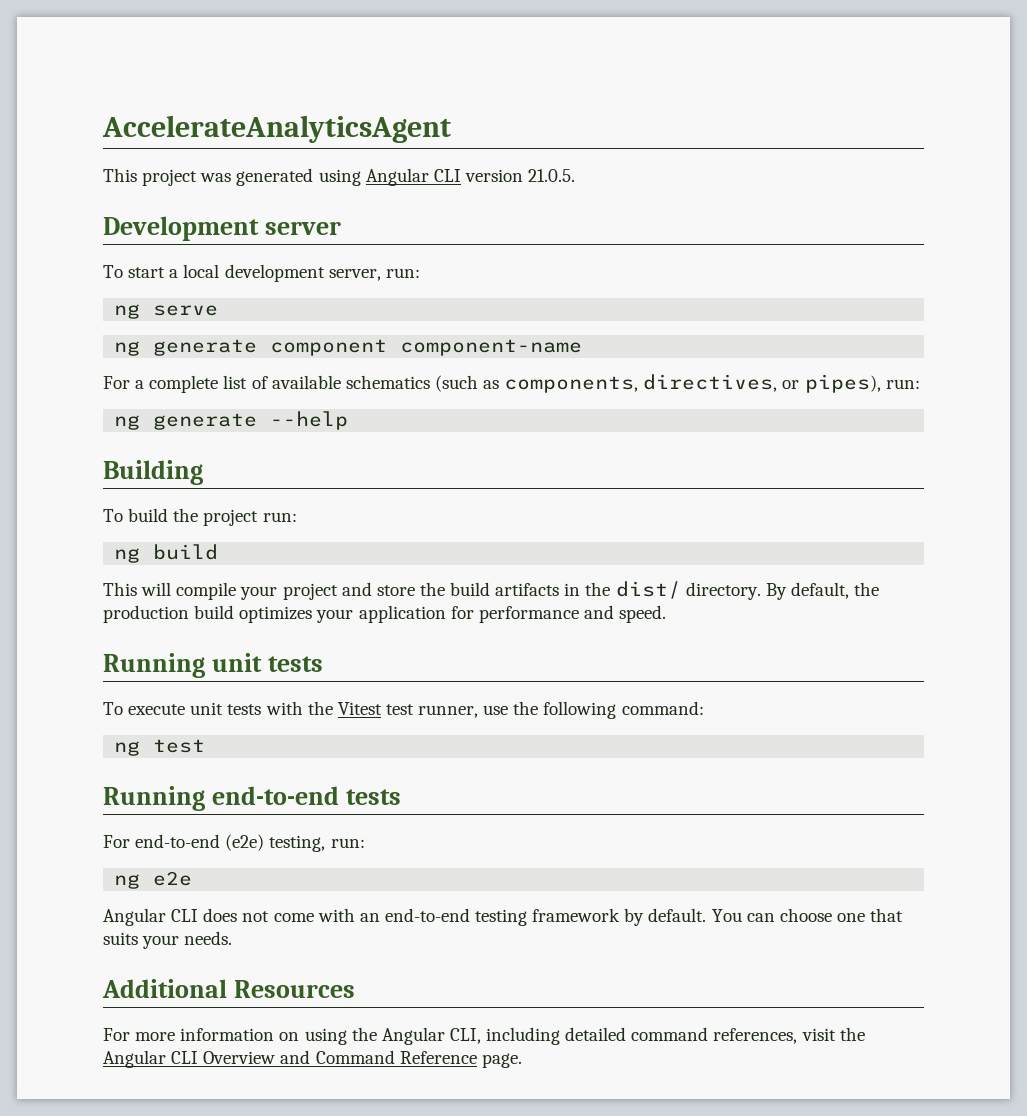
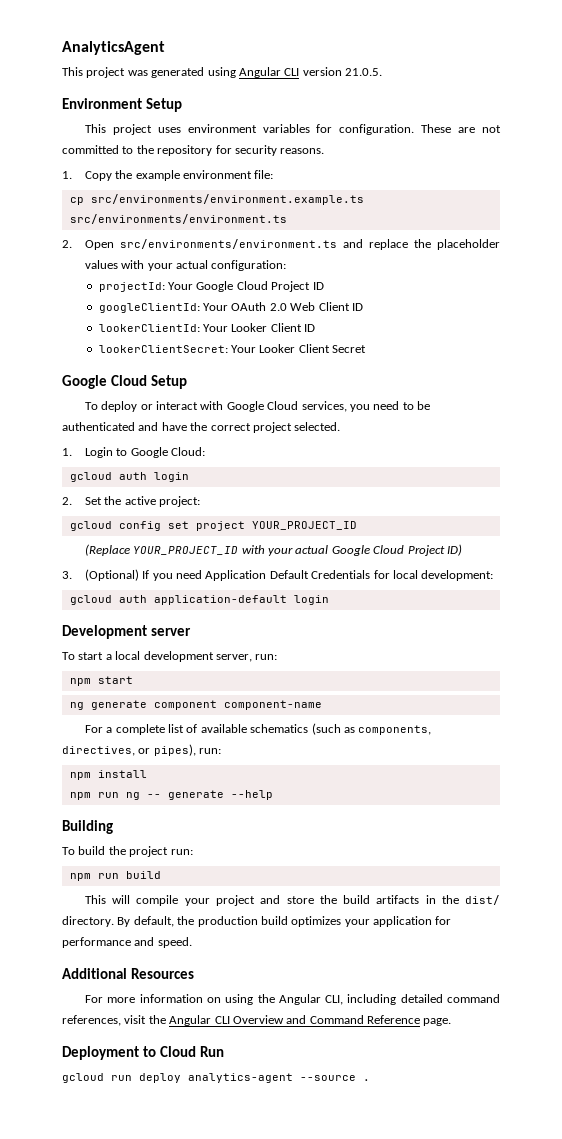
- AccelerateAnalyticsAgent
+ AnalyticsAgent
+ Environment Setup
+ This project uses environment variables for configuration. These are not committed to the repository for security reasons.
+ 1. Copy the example environment file:
+ cp src/environments/environment.example.ts src/environments/environment.ts
+ 2. Open src/environments/environment.ts and replace the placeholder values with your actual configuration:
+ projectId: Your Google Cloud Project ID
+ googleClientId: Your OAuth 2.0 Web Client ID
+ lookerClientId: Your Looker Client ID
+ lookerClientSecret: Your Looker Client Secret
+ Google Cloud Setup
+ To deploy or interact with Google Cloud services, you need to be authenticated and have the correct project selected.
+ 1. Login to Google Cloud:
+ gcloud auth login
+ 2. Set the active project:
+ gcloud config set project YOUR_PROJECT_ID
+ (Replace YOUR_PROJECT_ID with your actual Google Cloud Project ID)
+ 3. (Optional) If you need Application Default Credentials for local development:
+ gcloud auth application-default login
- ng serve
+ npm start
- ng generate --help
+ npm install
+ npm run ng -- generate --help
- ng build
+ npm run build
- Running unit tests
- To execute unit tests with the Vitest test runner, use the following command:
- ng test
- Running end-to-end tests
- For end-to-end (e2e) testing, run:
- ng e2e
- Angular CLI does not come with an end-to-end testing framework by default. You can choose one that suits your needs.
+ Deployment to Cloud Run
+ gcloud run deploy analytics-agent --source .

